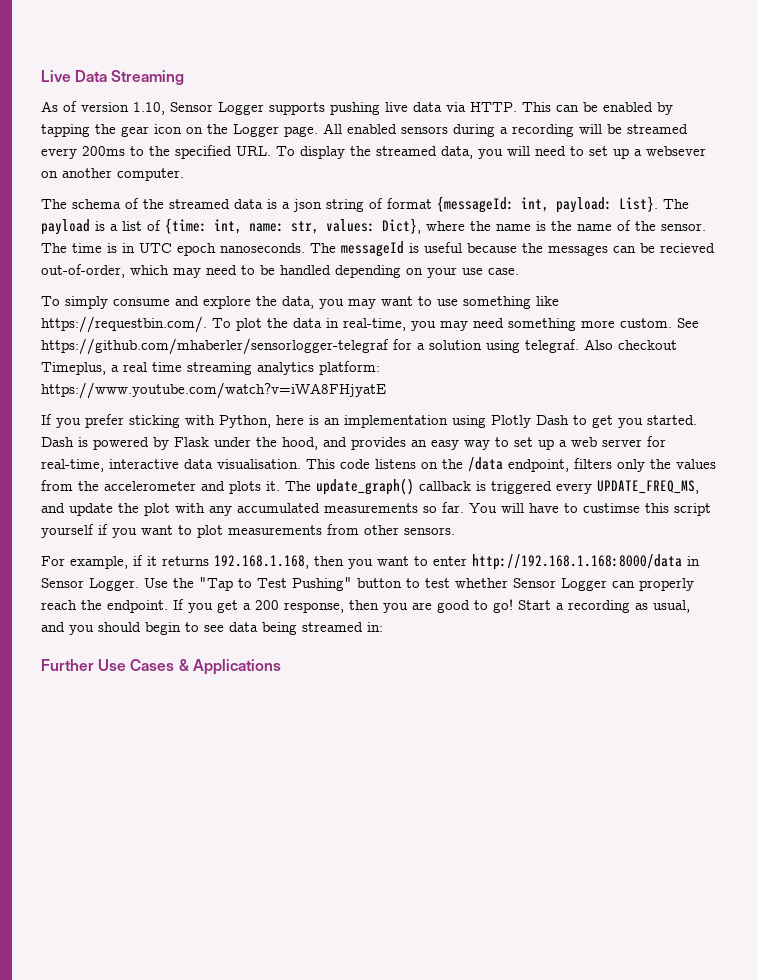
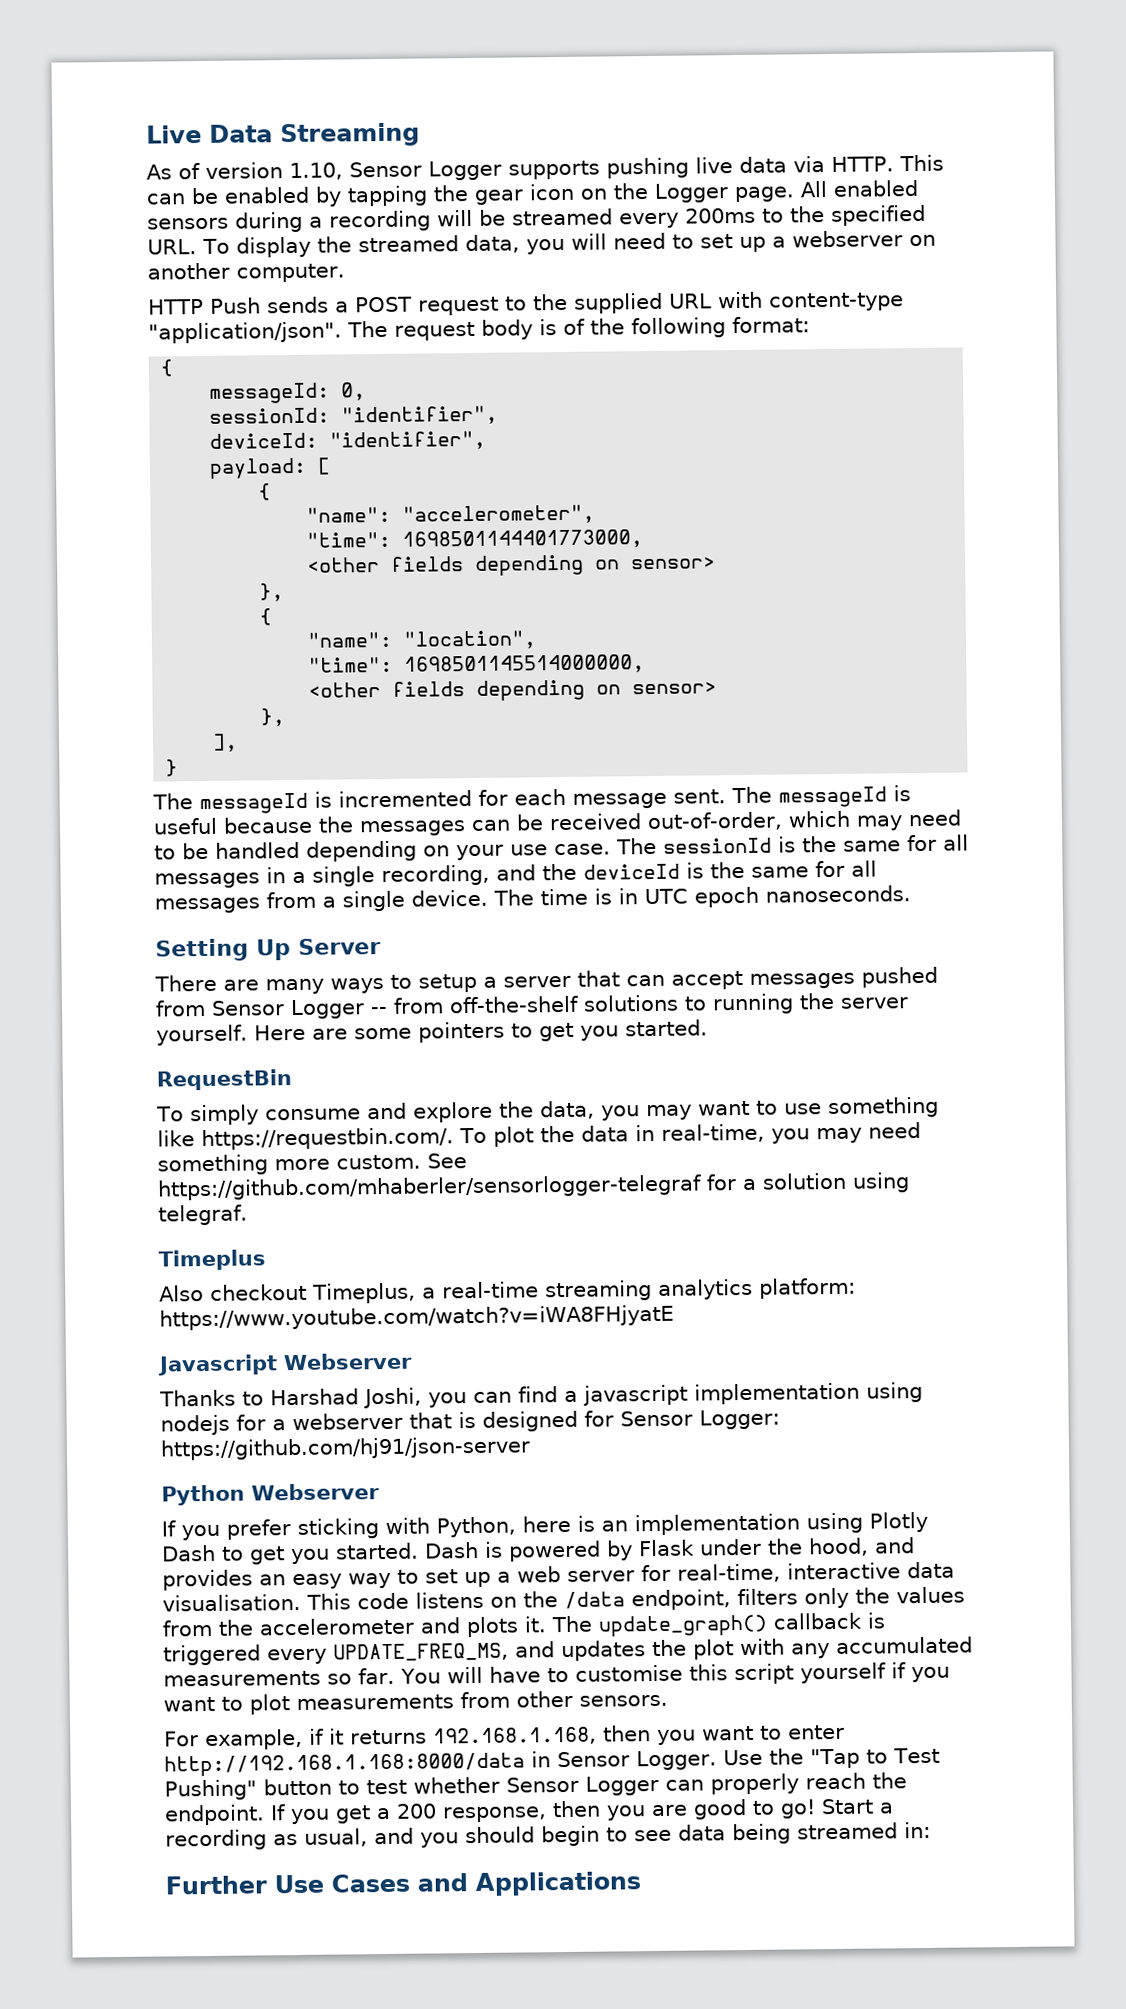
- All enabled sensors during a recording will be streamed every 200ms to the specified URL. To display the streamed data, you will need to set up a websever on another computer.
+ All enabled sensors during a recording will be streamed every 200ms to the specified URL. To display the streamed data, you will need to set up a webserver on another computer.
- The schema of the streamed data is a json string of format {messageId: int, payload: List}. The payload is a list of {time: int, name: str, values: Dict}, where the name is the name of the sensor. The time is in UTC epoch nanoseconds.
+ HTTP Push sends a POST request to the supplied URL with content-type "application/json". The request body is of the following format:
+ {
+ messageId: 0,
+ sessionId: "identifier",
+ deviceId: "identifier",
+ payload: [
+ {
+ "name": "accelerometer",
+ "time": 1698501144401773000,
+ <other fields depending on sensor>
+ },
+ {
+ "name": "location",
+ "time": 1698501145514000000,
+ <other fields depending on sensor>
+ },
+ ],
+ }
+ The messageId is incremented for each message sent.
- The messageId is useful because the messages can be recieved out-of-order, which may need to be handled depending on your use case.
+ The messageId is useful because the messages can be received out-of-order, which may need to be handled depending on your use case. The sessionId is the same for all messages in a single recording, and the deviceId is the same for all messages from a single device. The time is in UTC epoch nanoseconds.
+ Setting Up Server
+ There are many ways to setup a server that can accept messages pushed from Sensor Logger -- from off-the-shelf solutions to running the server yourself. Here are some pointers to get you started.
+ RequestBin
- See https://github.com/mhaberler/sensorlogger-telegraf for a solution using telegraf. Also checkout Timeplus, a real time streaming analytics platform: https://www.youtube.com/watch?v=iWA8FHjyatE
+ See https://github.com/mhaberler/sensorlogger-telegraf for a solution using telegraf.
+ Timeplus
+ Also checkout Timeplus, a real-time streaming analytics platform: https://www.youtube.com/watch?v=iWA8FHjyatE
+ Javascript Webserver
+ Thanks to Harshad Joshi, you can find a javascript implementation using nodejs for a webserver that is designed for Sensor Logger: https://github.com/hj91/json-server
+ Python Webserver
- The update_graph() callback is triggered every UPDATE_FREQ_MS, and update the plot with any accumulated measurements so far.
+ The update_graph() callback is triggered every UPDATE_FREQ_MS, and updates the plot with any accumulated measurements so far.
- You will have to custimse this script yourself if you want to plot measurements from other sensors.
+ You will have to customise this script yourself if you want to plot measurements from other sensors.
- Further Use Cases & Applications
+ Further Use Cases and Applications

